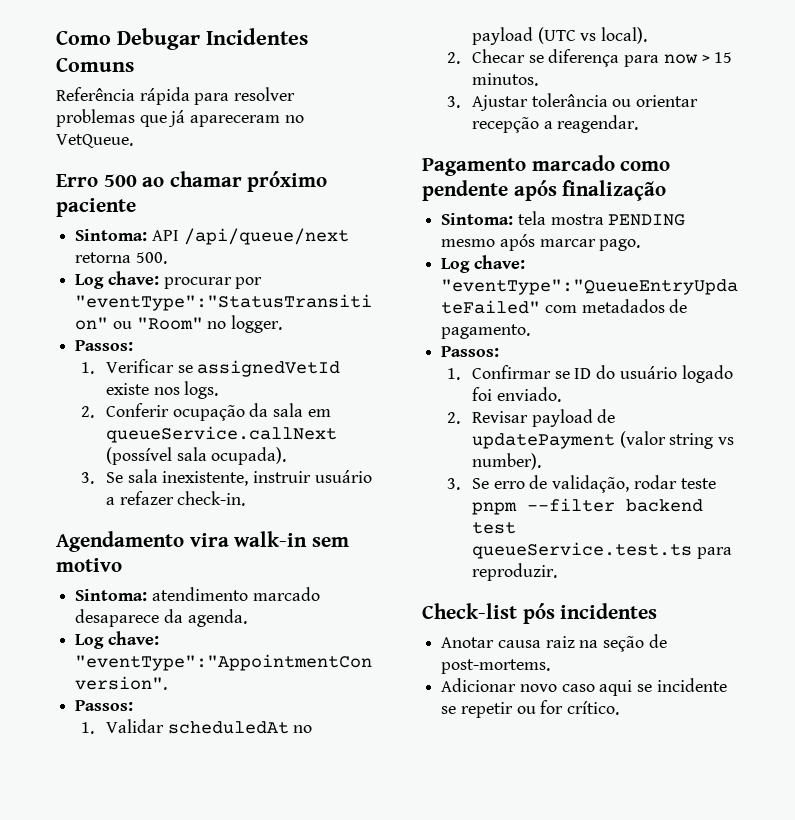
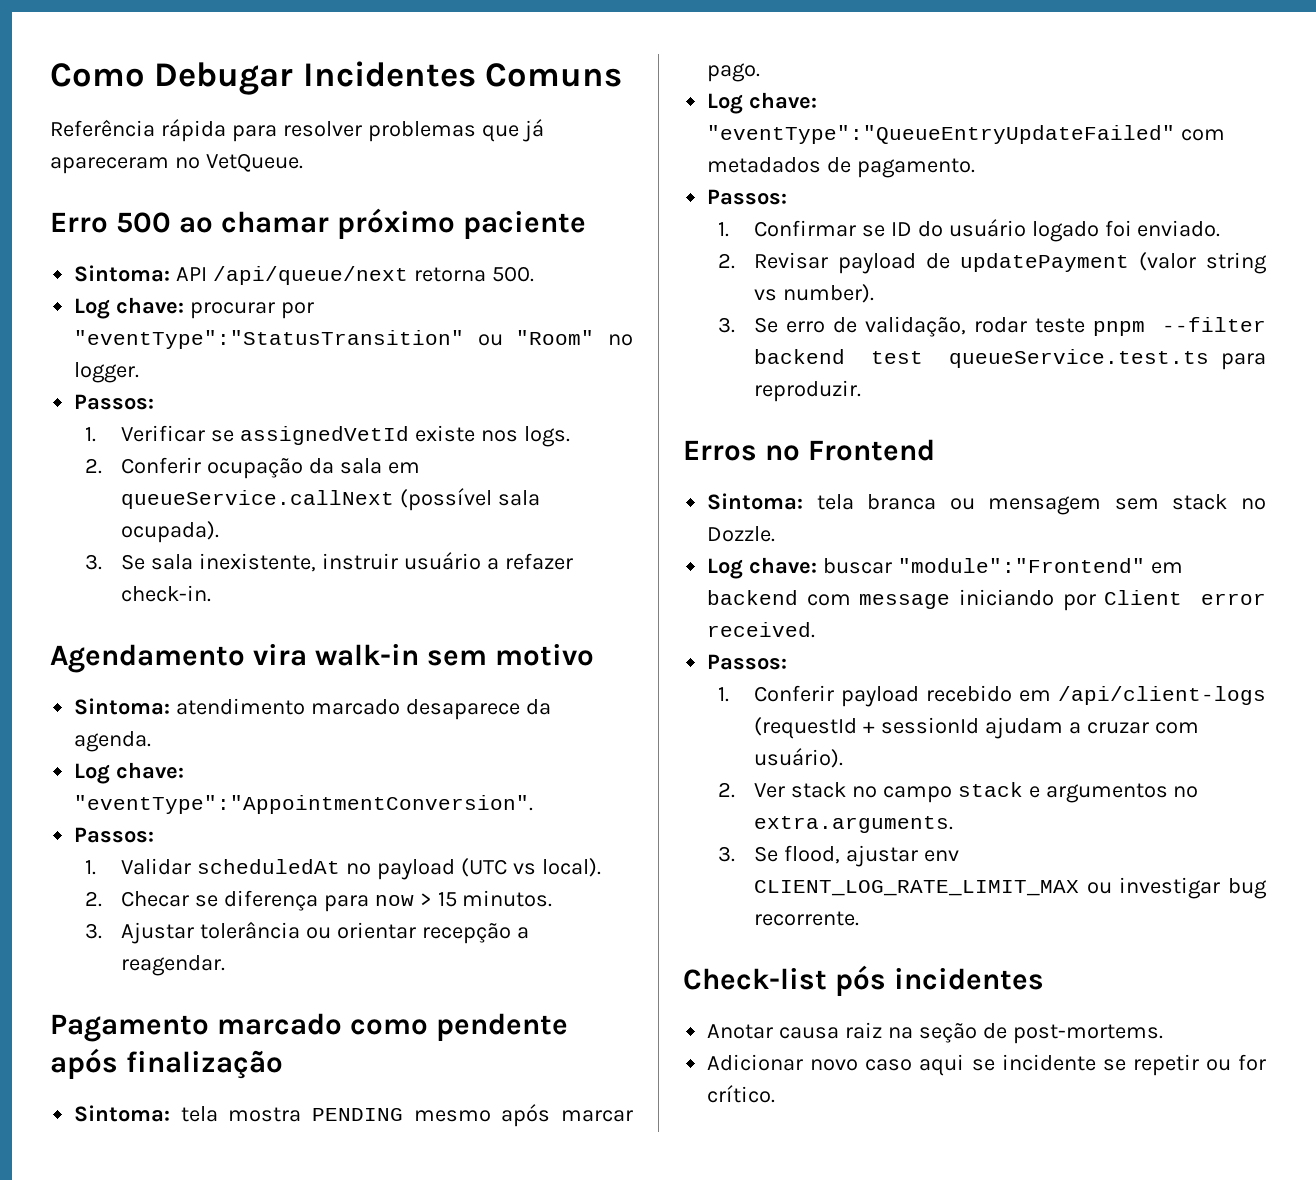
+ Erros no Frontend
+ Sintoma: tela branca ou mensagem sem stack no Dozzle.
+ Log chave: buscar "module":"Frontend" em backend com message iniciando por Client error received.
+ Passos:
+ 1. Conferir payload recebido em /api/client-logs (requestId + sessionId ajudam a cruzar com usuário).
+ 2. Ver stack no campo stack e argumentos no extra.arguments.
+ 3. Se flood, ajustar env CLIENT_LOG_RATE_LIMIT_MAX ou investigar bug recorrente.

